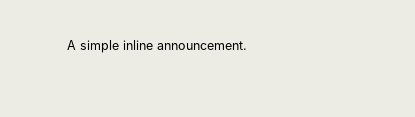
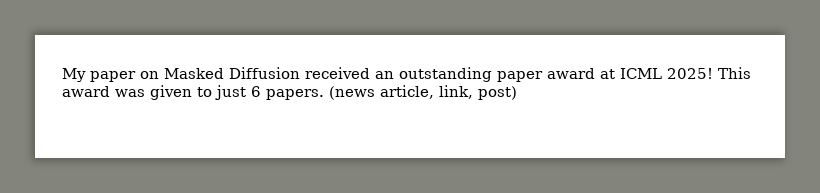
- A simple inline announcement.
+ My paper on Masked Diffusion received an outstanding paper award at ICML 2025! This award was given to just 6 papers. (news article, link, post)

